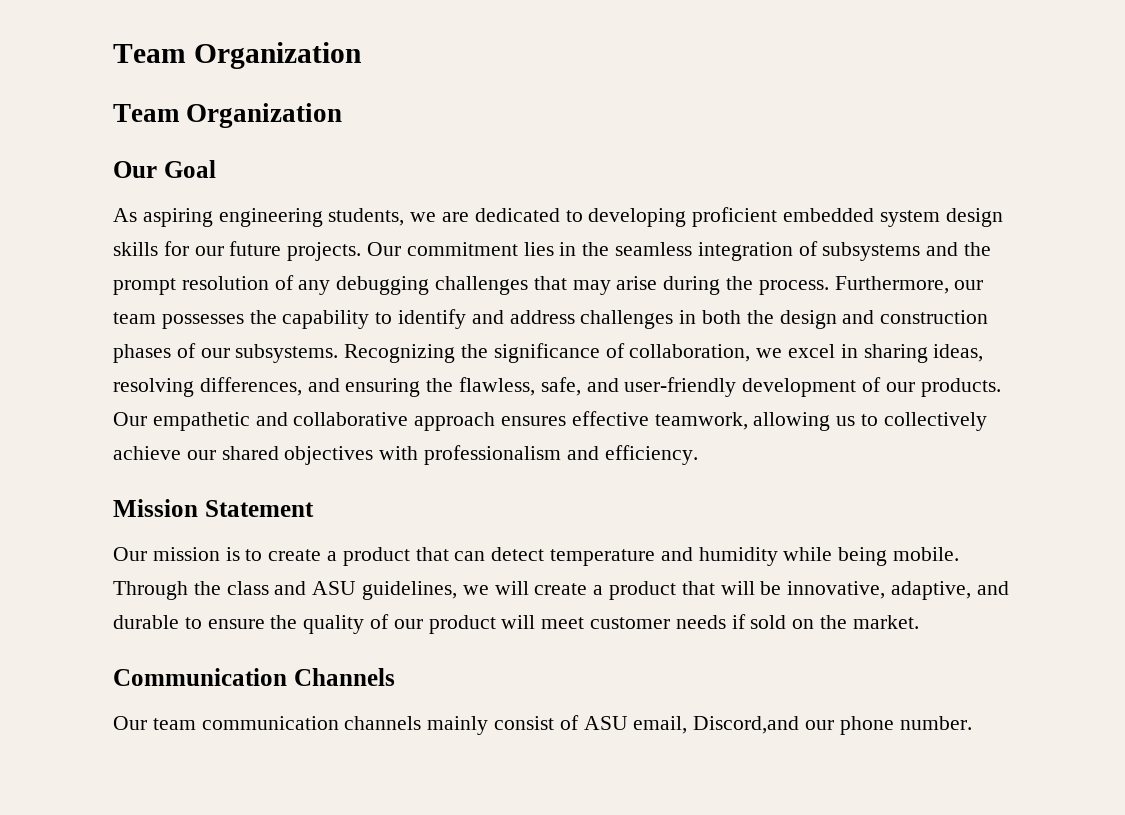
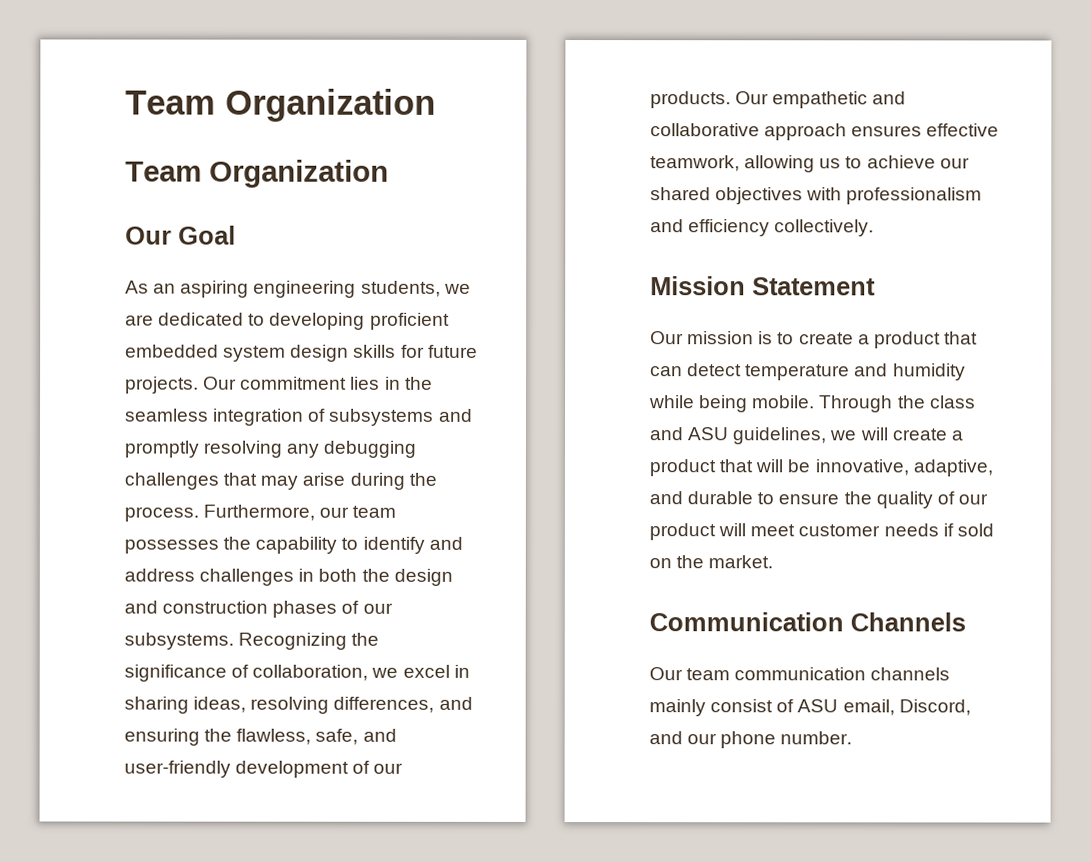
- As aspiring engineering students, we are dedicated to developing proficient embedded system design skills for our future projects.
+ As an aspiring engineering students, we are dedicated to developing proficient embedded system design skills for future projects.
- Our commitment lies in the seamless integration of subsystems and the prompt resolution of any debugging challenges that may arise during the process.
+ Our commitment lies in the seamless integration of subsystems and promptly resolving any debugging challenges that may arise during the process.
- Our empathetic and collaborative approach ensures effective teamwork, allowing us to collectively achieve our shared objectives with professionalism and efficiency.
+ Our empathetic and collaborative approach ensures effective teamwork, allowing us to achieve our shared objectives with professionalism and efficiency collectively.
- Our team communication channels mainly consist of ASU email, Discord,and our phone number.
+ Our team communication channels mainly consist of ASU email, Discord, and our phone number.

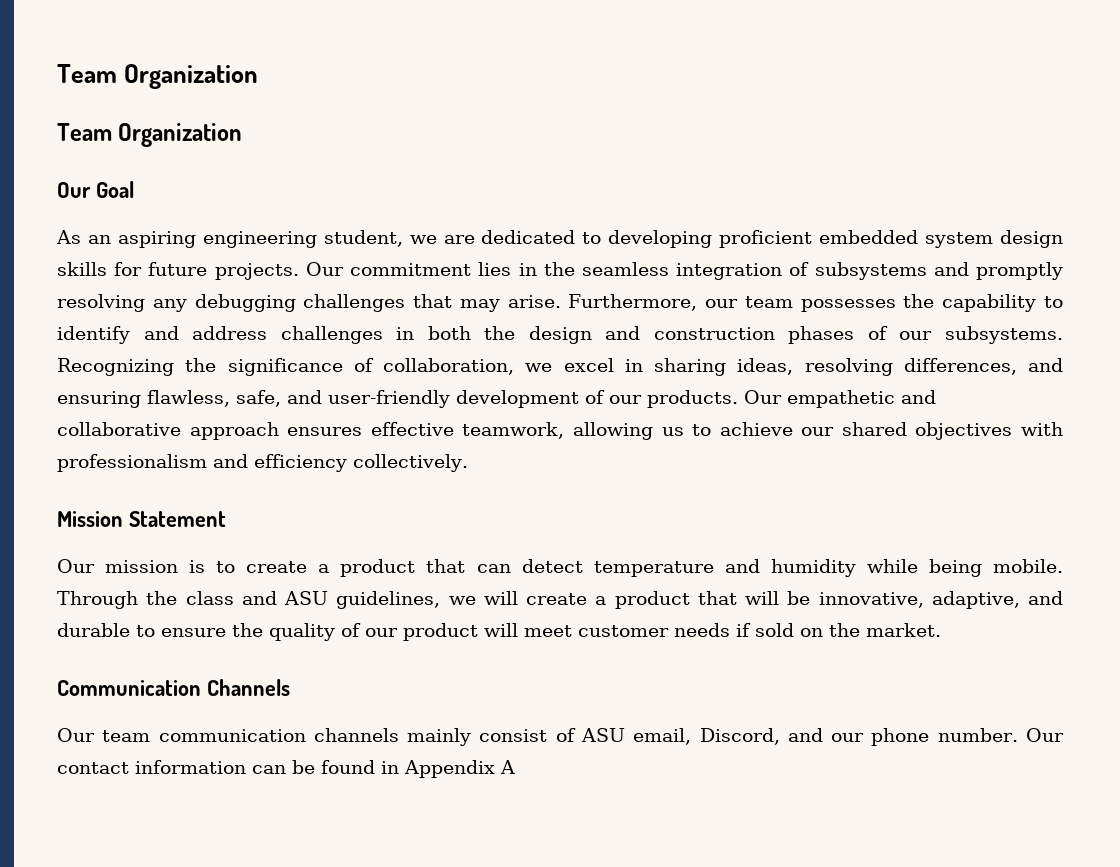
- As an aspiring engineering students, we are dedicated to developing proficient embedded system design skills for future projects.
+ As an aspiring engineering student, we are dedicated to developing proficient embedded system design skills for future projects.
- Our commitment lies in the seamless integration of subsystems and promptly resolving any debugging challenges that may arise during the process.
+ Our commitment lies in the seamless integration of subsystems and promptly resolving any debugging challenges that may arise.
- Recognizing the significance of collaboration, we excel in sharing ideas, resolving differences, and ensuring the flawless, safe, and user-friendly development of our products.
+ Recognizing the significance of collaboration, we excel in sharing ideas, resolving differences, and ensuring flawless, safe, and user-friendly development of our products.
+ Our contact information can be found in Appendix A

